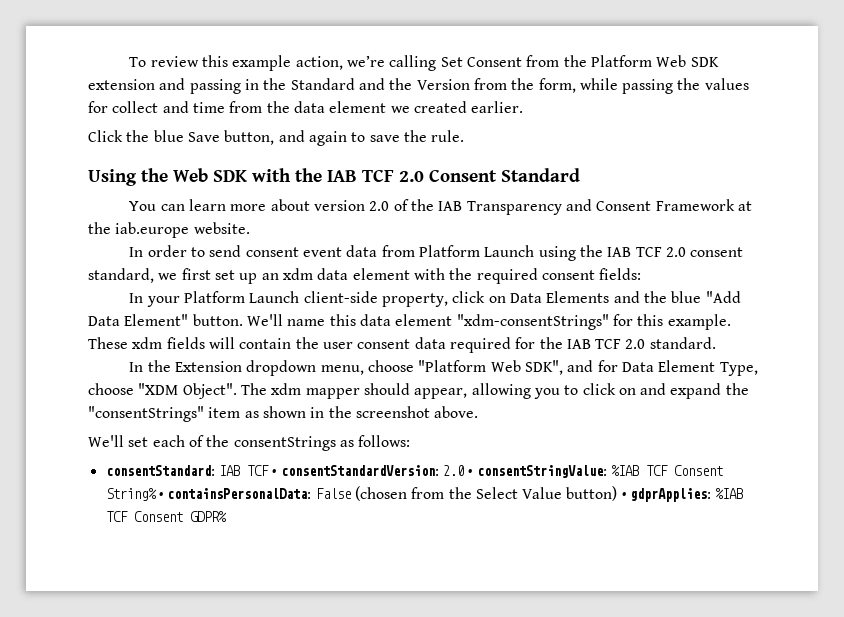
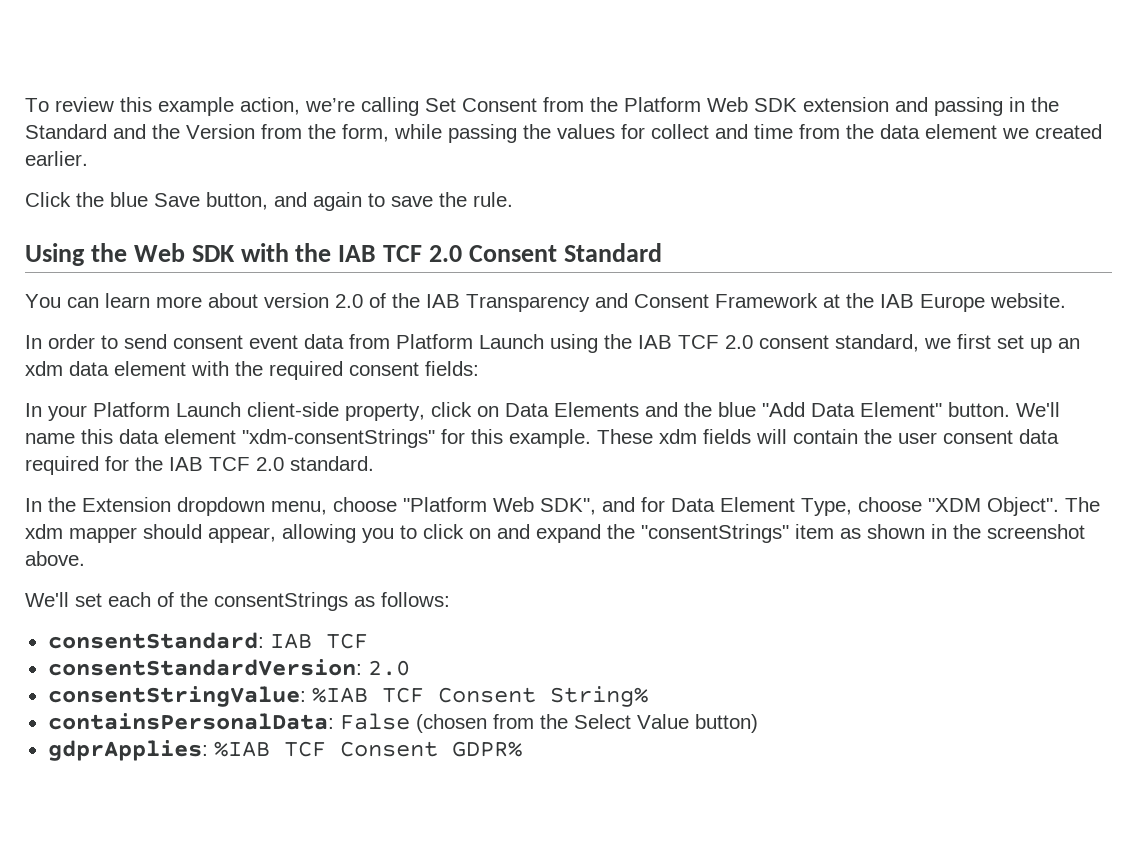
- You can learn more about version 2.0 of the IAB Transparency and Consent Framework at the iab.europe website.
+ You can learn more about version 2.0 of the IAB Transparency and Consent Framework at the IAB Europe website.
- consentStandard: IAB TCF • consentStandardVersion: 2.0 • consentStringValue: %IAB TCF Consent String% • containsPersonalData: False (chosen from the Select Value button) • gdprApplies: %IAB TCF Consent GDPR%
+ consentStandard: IAB TCF
+ consentStandardVersion: 2.0
+ consentStringValue: %IAB TCF Consent String%
+ containsPersonalData: False (chosen from the Select Value button)
+ gdprApplies: %IAB TCF Consent GDPR%

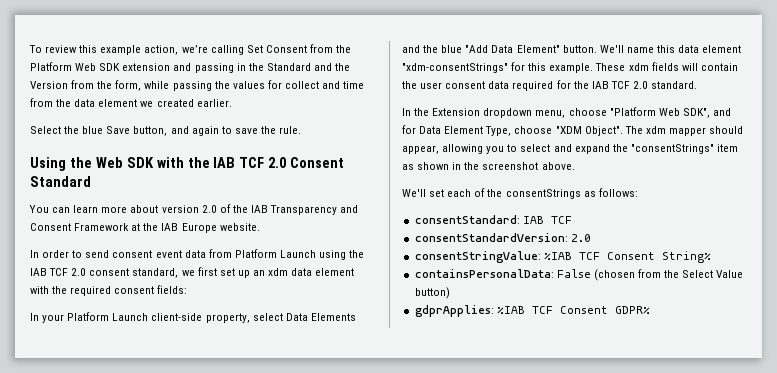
- Click the blue Save button, and again to save the rule.
+ Select the blue Save button, and again to save the rule.
- In your Platform Launch client-side property, click on Data Elements and the blue "Add Data Element" button.
+ In your Platform Launch client-side property, select Data Elements and the blue "Add Data Element" button.
- The xdm mapper should appear, allowing you to click on and expand the "consentStrings" item as shown in the screenshot above.
+ The xdm mapper should appear, allowing you to select and expand the "consentStrings" item as shown in the screenshot above.

